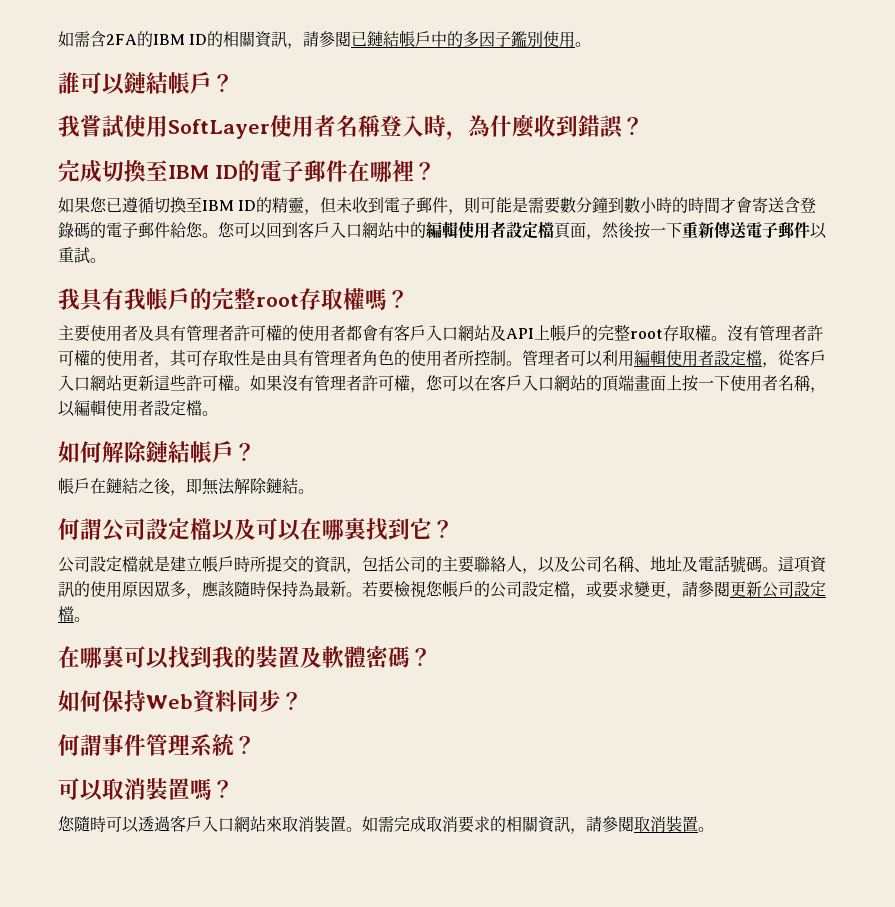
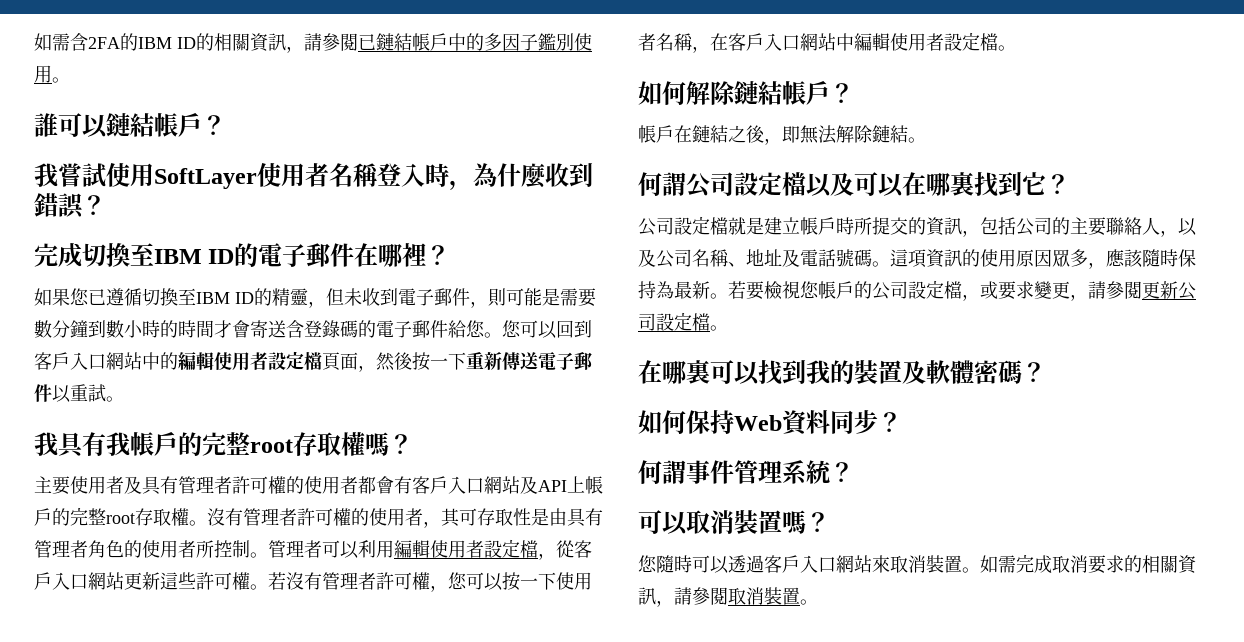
- 如果沒有管理者許可權，您可以在客戶入口網站的頂端畫面上按一下使用者名稱，以編輯使用者設定檔。
+ 若沒有管理者許可權，您可以按一下使用者名稱，在客戶入口網站中編輯使用者設定檔。

